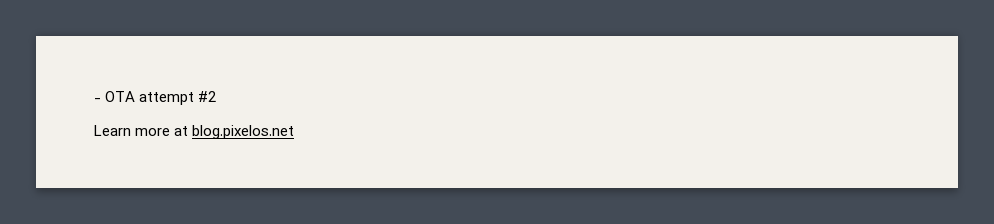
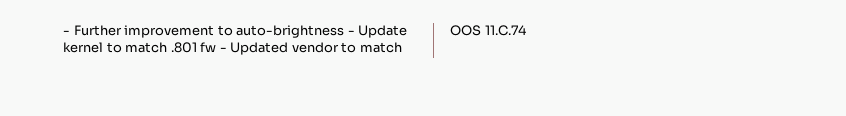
- - OTA attempt #2
- Learn more at blog.pixelos.net
+ - Further improvement to auto-brightness - Update kernel to match .801 fw - Updated vendor to match OOS 11.C.74

